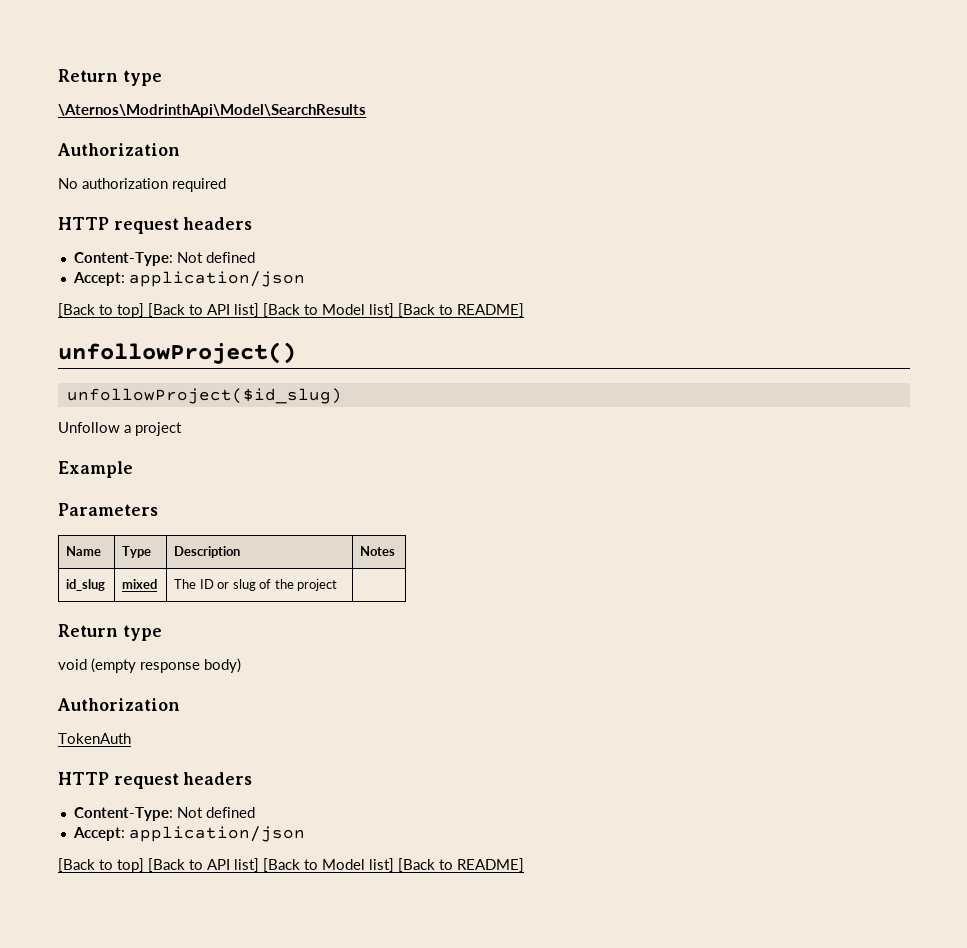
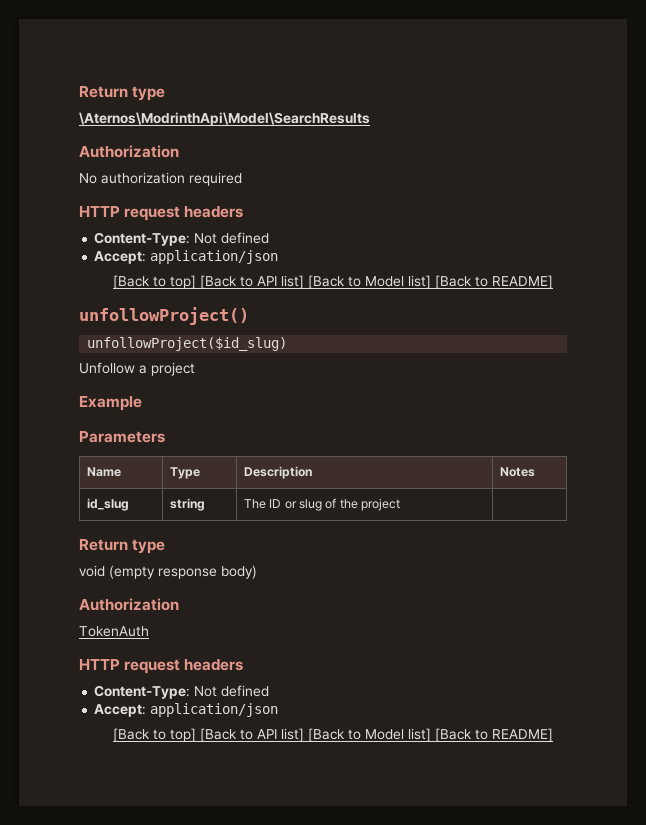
- id_slug | mixed | The ID or slug of the project |
+ id_slug | string | The ID or slug of the project |

